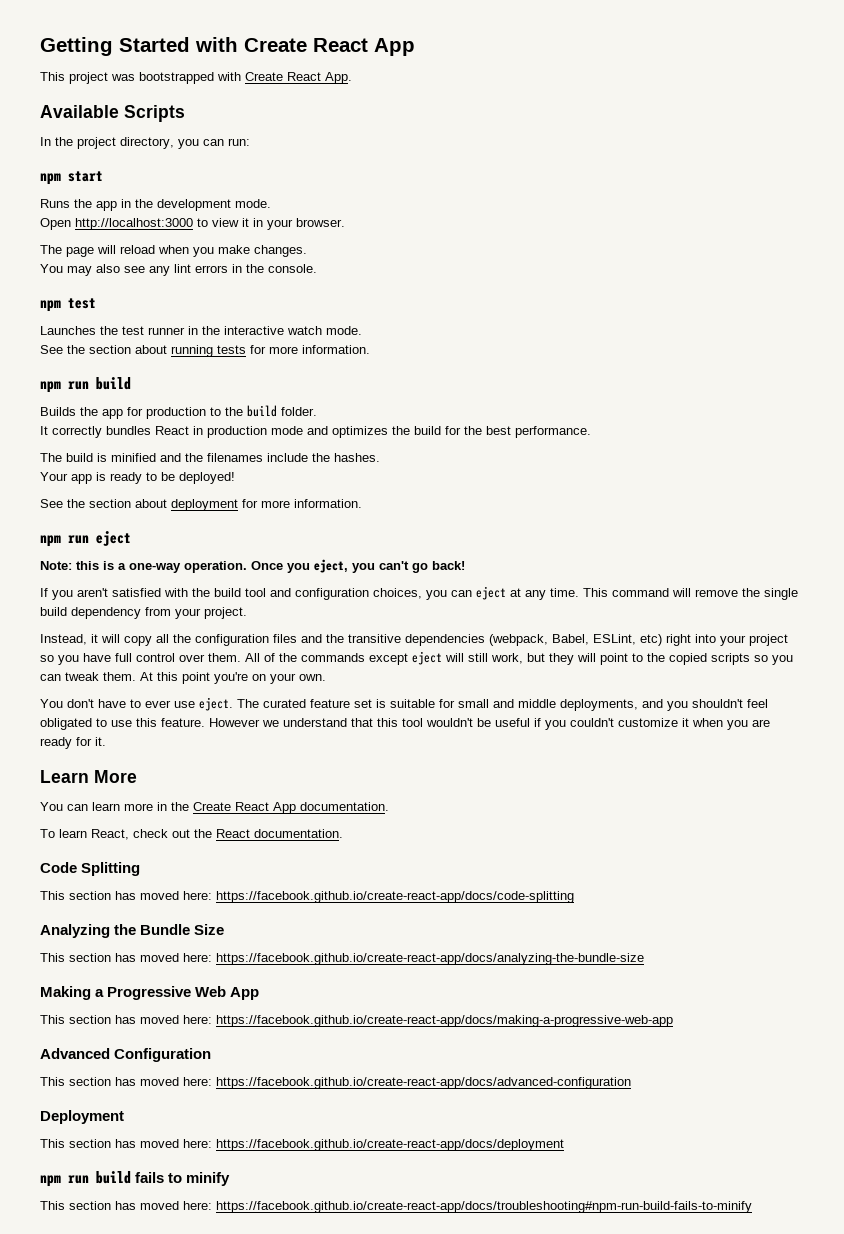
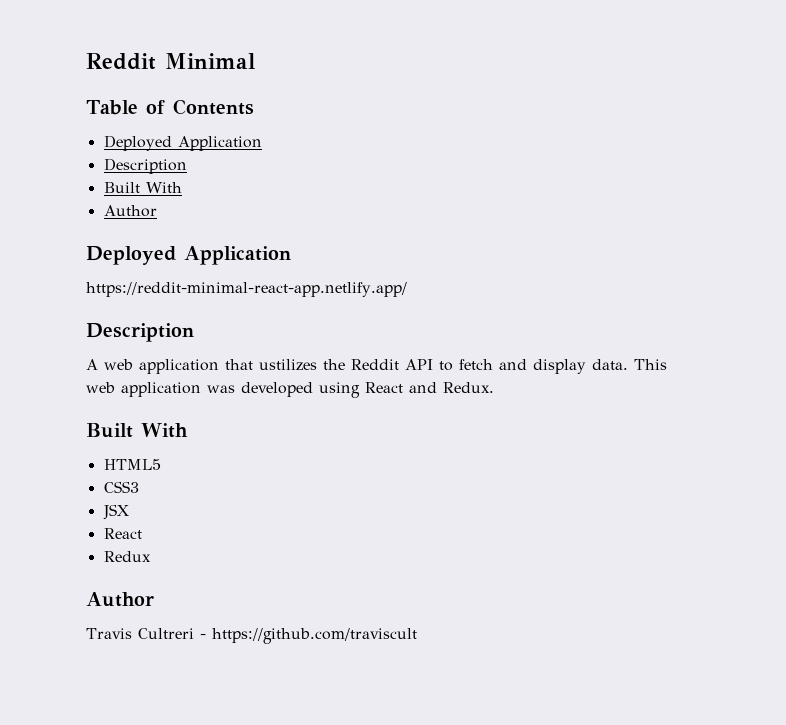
- Getting Started with Create React App
- This project was bootstrapped with Create React App.
- Available Scripts
- In the project directory, you can run:
- npm start
- Runs the app in the development mode.
- Open http://localhost:3000 to view it in your browser.
- The page will reload when you make changes.
- You may also see any lint errors in the console.
- npm test
- Launches the test runner in the interactive watch mode.
- See the section about running tests for more information.
- npm run build
- Builds the app for production to the build folder.
- It correctly bundles React in production mode and optimizes the build for the best performance.
- The build is minified and the filenames include the hashes.
- Your app is ready to be deployed!
- See the section about deployment for more information.
- npm run eject
- Note: this is a one-way operation. Once you eject, you can't go back!
- If you aren't satisfied with the build tool and configuration choices, you can eject at any time. This command will remove the single build dependency from your project.
- Instead, it will copy all the configuration files and the transitive dependencies (webpack, Babel, ESLint, etc) right into your project so you have full control over them. All of the commands except eject will still work, but they will point to the copied scripts so you can tweak them. At this point you're on your own.
- You don't have to ever use eject. The curated feature set is suitable for small and middle deployments, and you shouldn't feel obligated to use this feature. However we understand that this tool wouldn't be useful if you couldn't customize it when you are ready for it.
- Learn More
- You can learn more in the Create React App documentation.
- To learn React, check out the React documentation.
- Code Splitting
- This section has moved here: https://facebook.github.io/create-react-app/docs/code-splitting
- Analyzing the Bundle Size
- This section has moved here: https://facebook.github.io/create-react-app/docs/analyzing-the-bundle-size
- Making a Progressive Web App
- This section has moved here: https://facebook.github.io/create-react-app/docs/making-a-progressive-web-app
- Advanced Configuration
- This section has moved here: https://facebook.github.io/create-react-app/docs/advanced-configuration
- Deployment
- This section has moved here: https://facebook.github.io/create-react-app/docs/deployment
- npm run build fails to minify
- This section has moved here: https://facebook.github.io/create-react-app/docs/troubleshooting#npm-run-build-fails-to-minify
+ Reddit Minimal
+ Table of Contents
+ Deployed Application
+ Description
+ Built With
+ Author
+ Deployed Application
+ https://reddit-minimal-react-app.netlify.app/
+ Description
+ A web application that ustilizes the Reddit API to fetch and display data. This web application was developed using React and Redux.
+ Built With
+ HTML5
+ CSS3
+ JSX
+ React
+ Redux
+ Author
+ Travis Cultreri - https://github.com/traviscult

